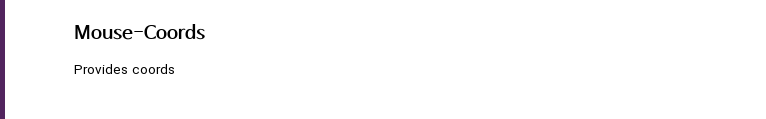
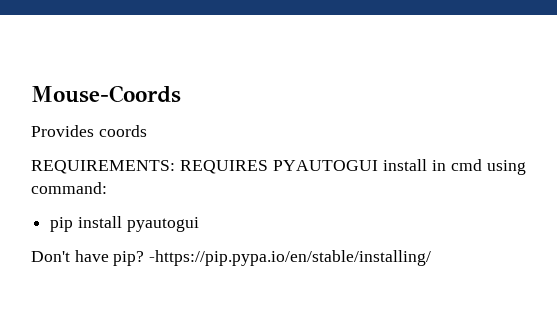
+ REQUIREMENTS: REQUIRES PYAUTOGUI install in cmd using command:
+ pip install pyautogui
+ Don't have pip? -https://pip.pypa.io/en/stable/installing/

